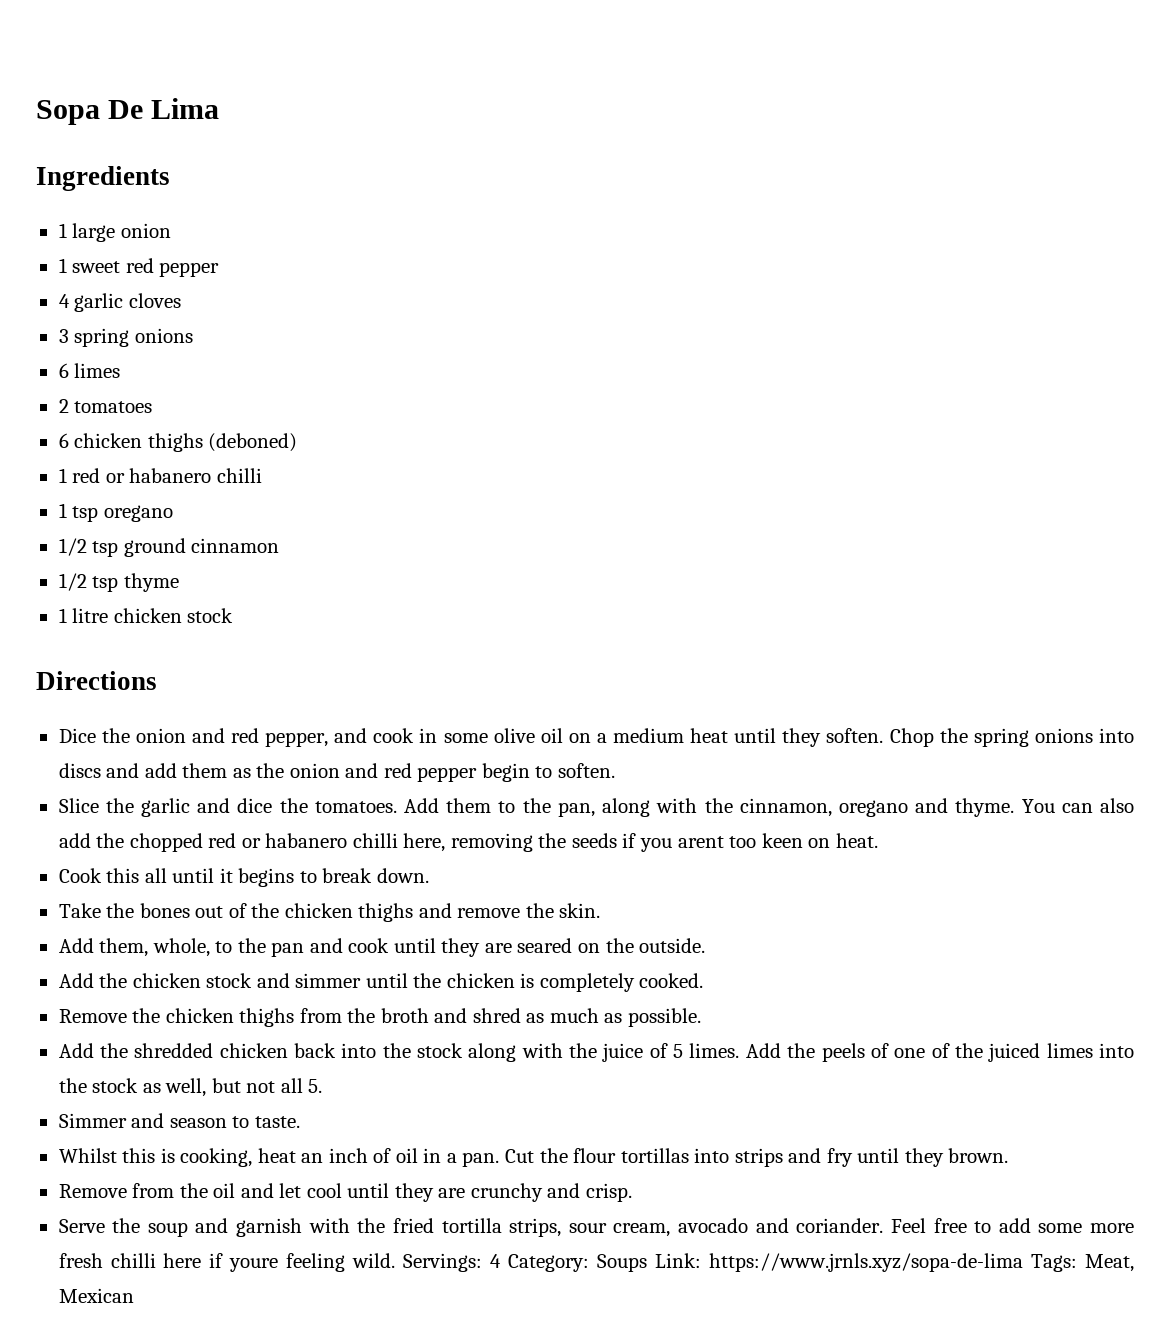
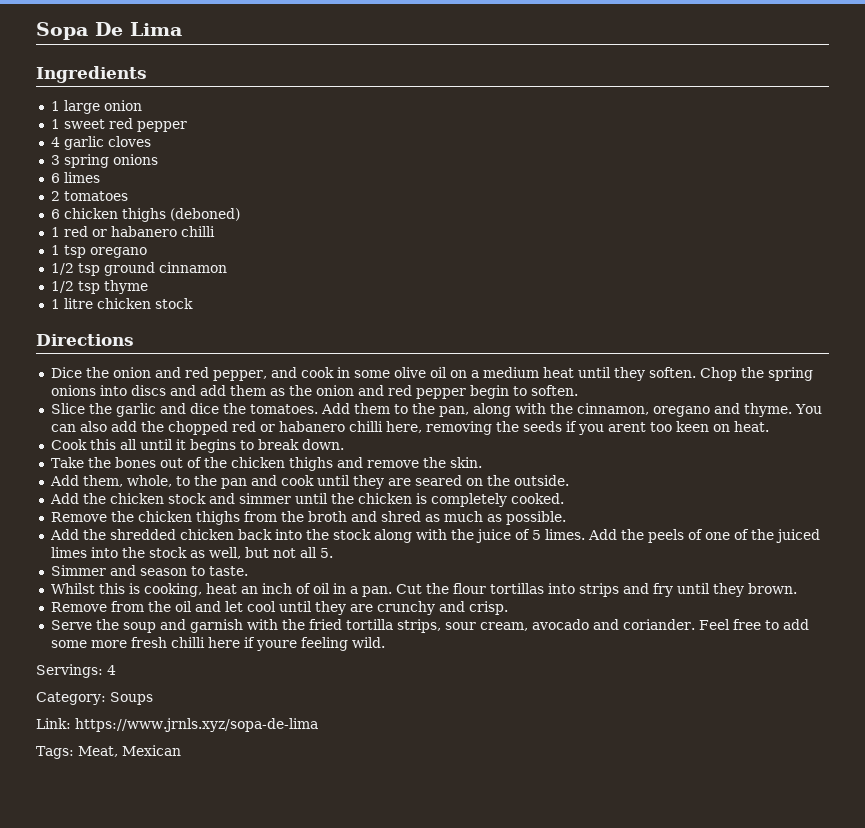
- Feel free to add some more fresh chilli here if youre feeling wild. Servings: 4 Category: Soups Link: https://www.jrnls.xyz/sopa-de-lima Tags: Meat, Mexican
+ Feel free to add some more fresh chilli here if youre feeling wild.
+ Servings: 4
+ Category: Soups
+ Link: https://www.jrnls.xyz/sopa-de-lima
+ Tags: Meat, Mexican

